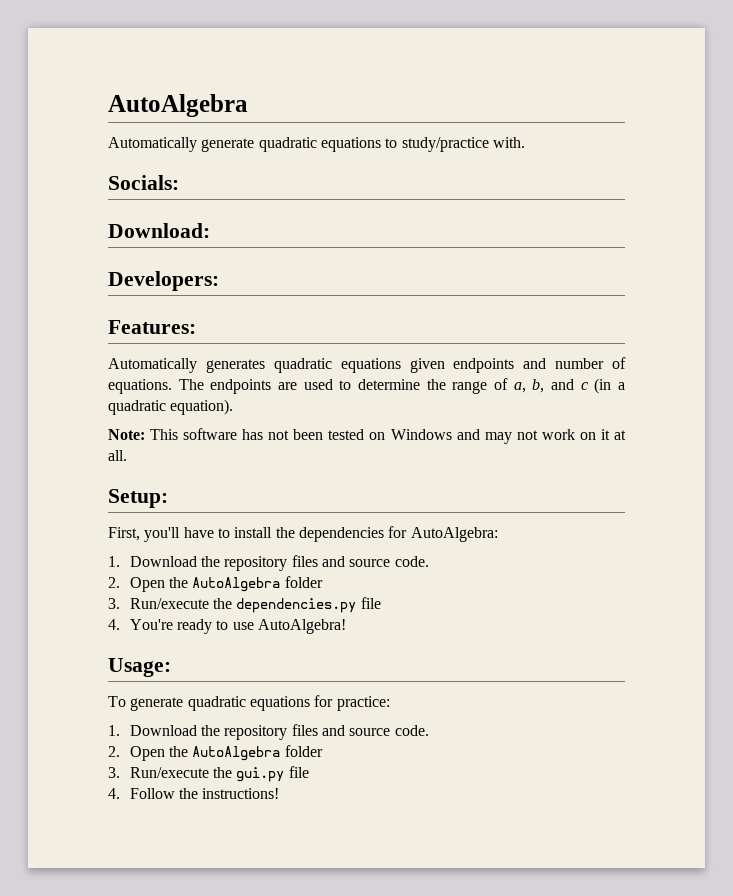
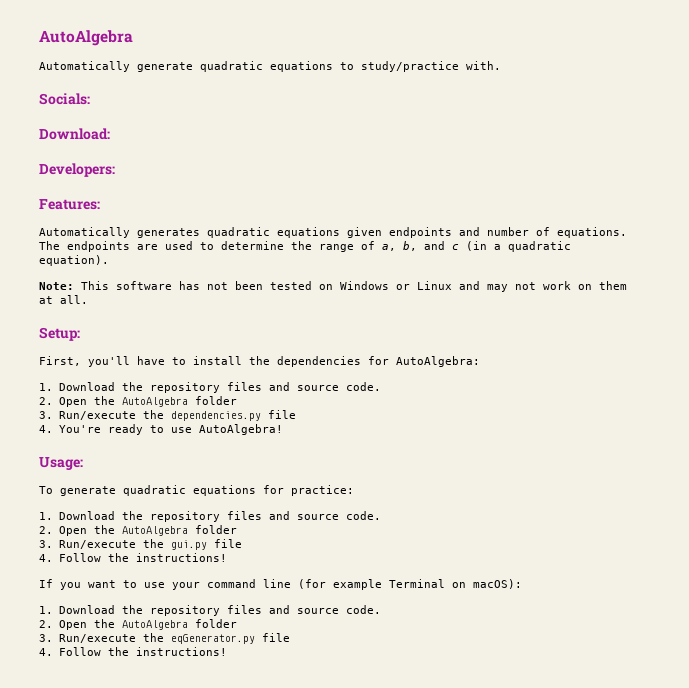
- Note: This software has not been tested on Windows and may not work on it at all.
+ Note: This software has not been tested on Windows or Linux and may not work on them at all.
+ If you want to use your command line (for example Terminal on macOS):
+ 1. Download the repository files and source code.
+ 2. Open the AutoAlgebra folder
+ 3. Run/execute the eqGenerator.py file
+ 4. Follow the instructions!

